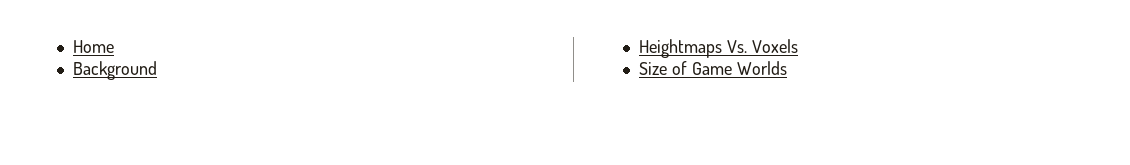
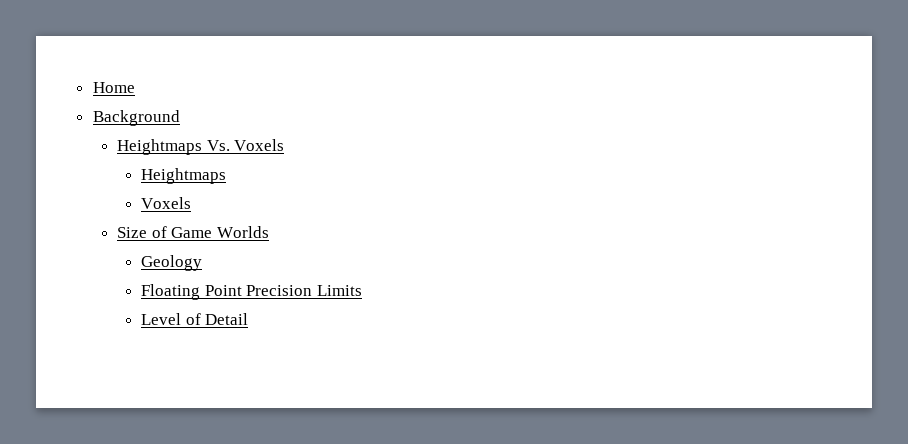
  Heightmaps Vs. Voxels
+ Heightmaps
+ Voxels
+ Geology
+ Floating Point Precision Limits
+ Level of Detail

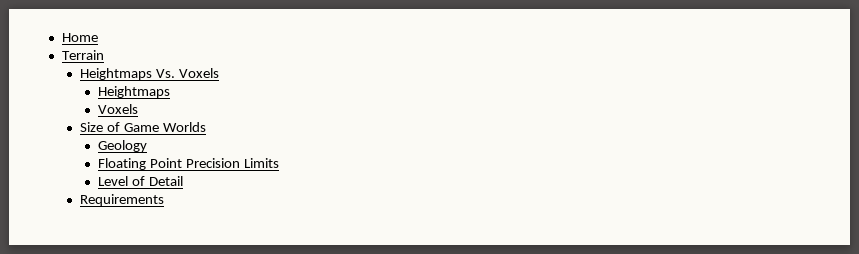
- Background
+ Terrain
+ Requirements

